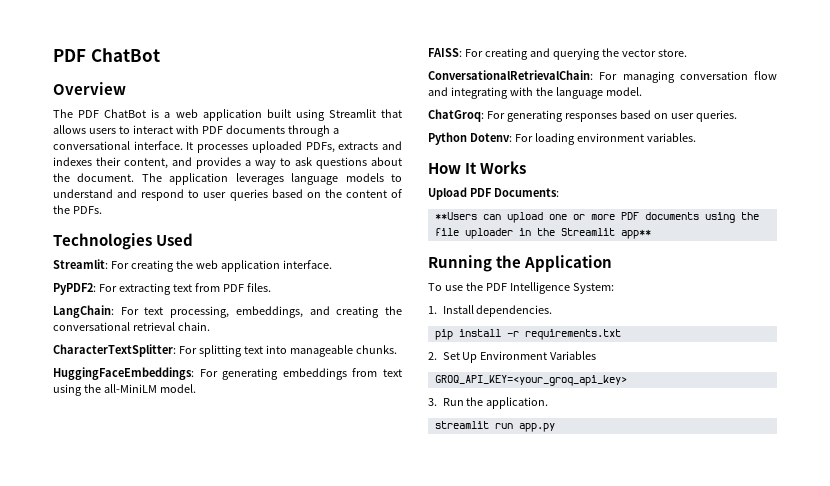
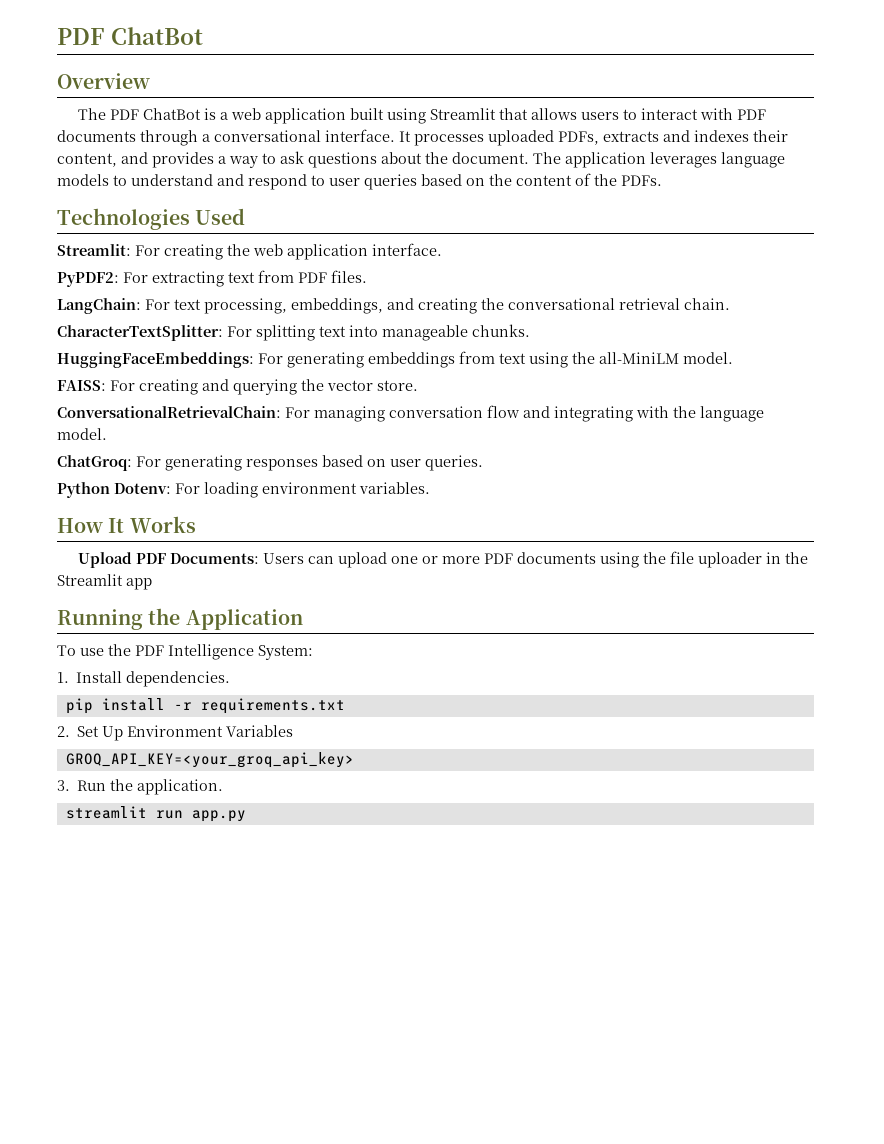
- Upload PDF Documents:
- **Users can upload one or more PDF documents using the file uploader in the Streamlit app**
+ Upload PDF Documents: Users can upload one or more PDF documents using the file uploader in the Streamlit app

